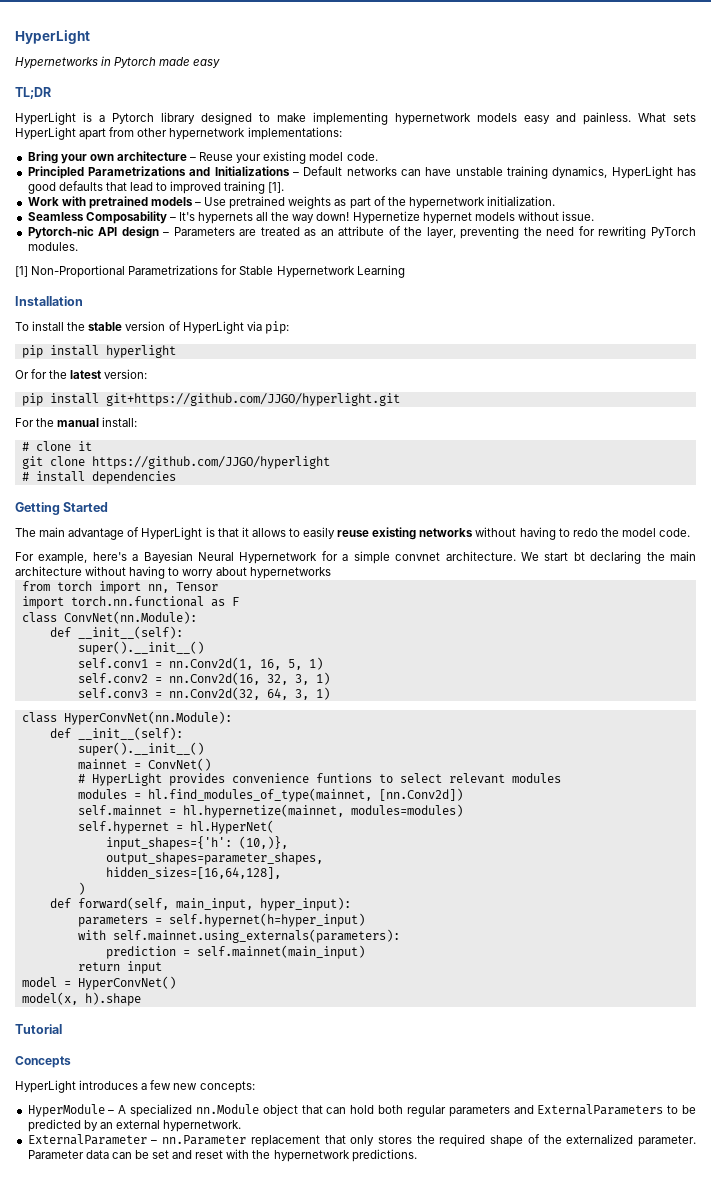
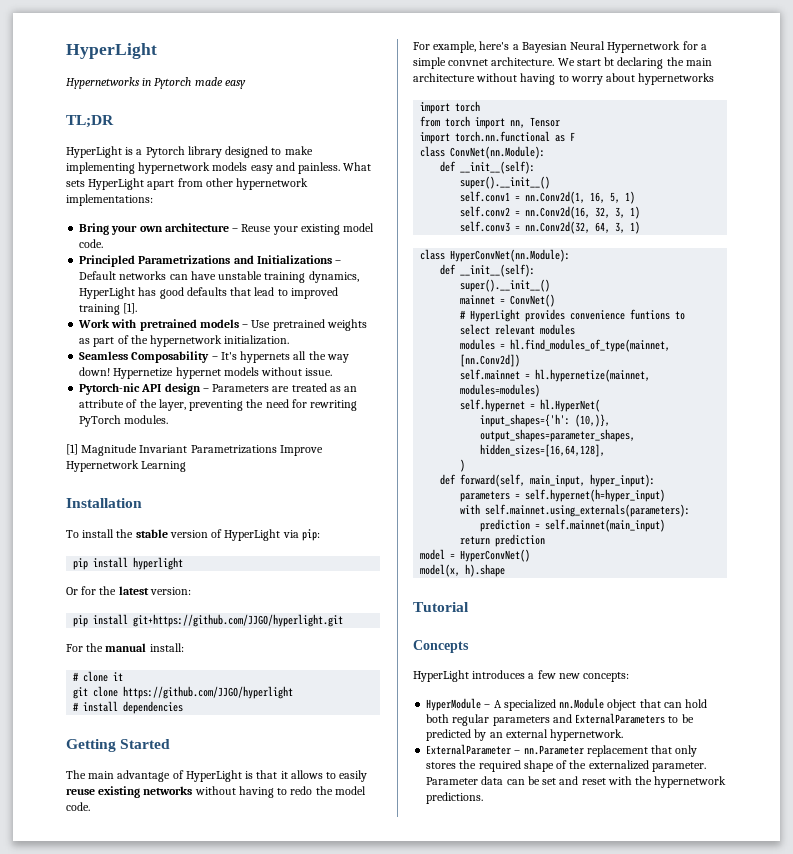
- [1] Non-Proportional Parametrizations for Stable Hypernetwork Learning
+ [1] Magnitude Invariant Parametrizations Improve Hypernetwork Learning
+ import torch
- return input
+ return prediction

